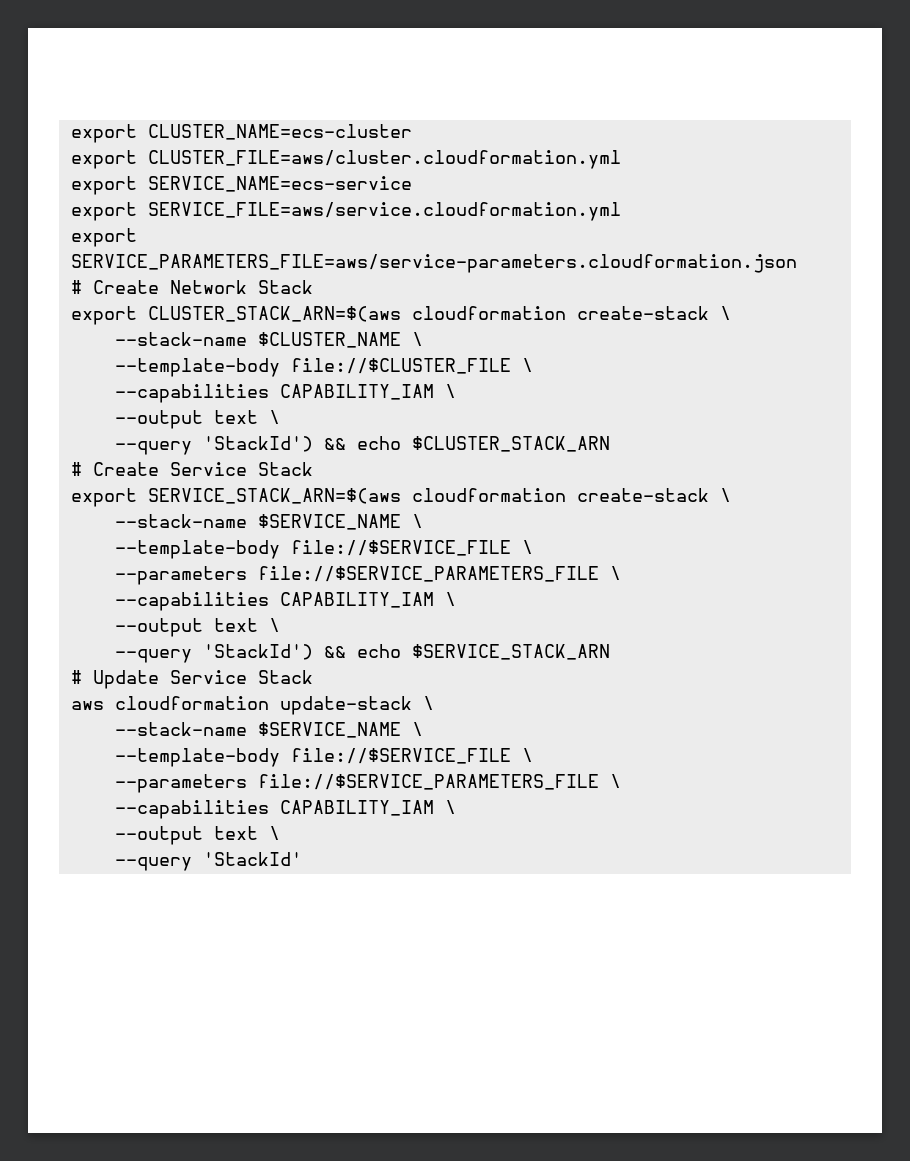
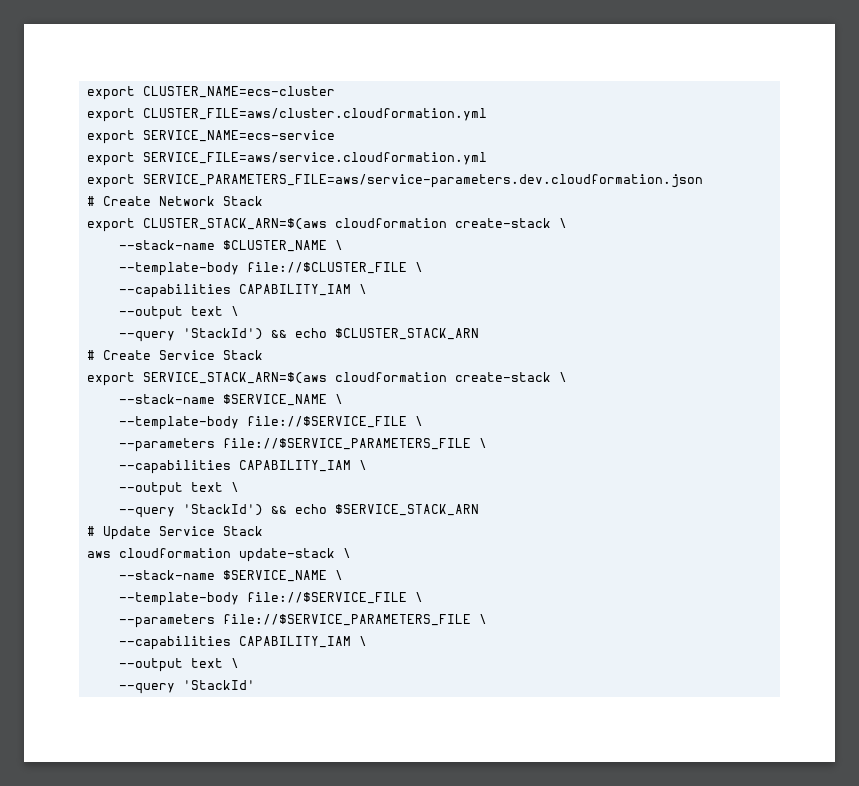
- export SERVICE_PARAMETERS_FILE=aws/service-parameters.cloudformation.json
+ export SERVICE_PARAMETERS_FILE=aws/service-parameters.dev.cloudformation.json

